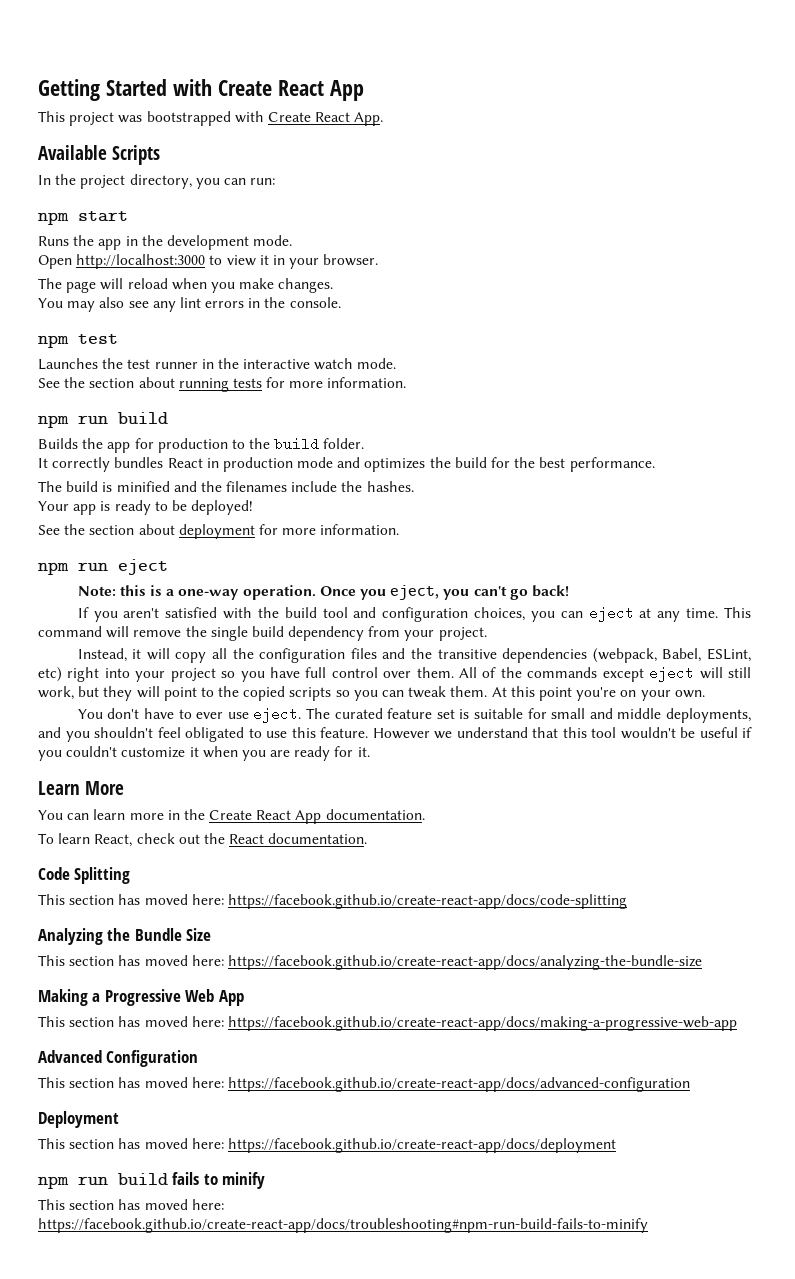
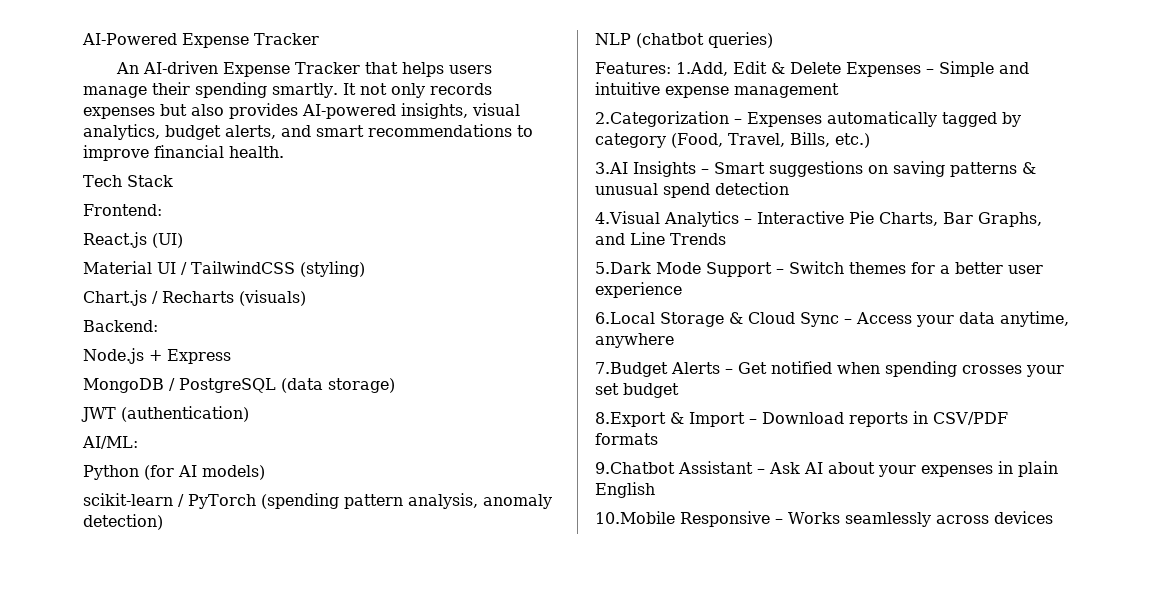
- Getting Started with Create React App
- This project was bootstrapped with Create React App.
- Available Scripts
- In the project directory, you can run:
- npm start
- Runs the app in the development mode.
- Open http://localhost:3000 to view it in your browser.
- The page will reload when you make changes.
- You may also see any lint errors in the console.
- npm test
- Launches the test runner in the interactive watch mode.
- See the section about running tests for more information.
- npm run build
- Builds the app for production to the build folder.
- It correctly bundles React in production mode and optimizes the build for the best performance.
- The build is minified and the filenames include the hashes.
- Your app is ready to be deployed!
- See the section about deployment for more information.
- npm run eject
- Note: this is a one-way operation. Once you eject, you can't go back!
- If you aren't satisfied with the build tool and configuration choices, you can eject at any time. This command will remove the single build dependency from your project.
- Instead, it will copy all the configuration files and the transitive dependencies (webpack, Babel, ESLint, etc) right into your project so you have full control over them. All of the commands except eject will still work, but they will point to the copied scripts so you can tweak them. At this point you're on your own.
- You don't have to ever use eject. The curated feature set is suitable for small and middle deployments, and you shouldn't feel obligated to use this feature. However we understand that this tool wouldn't be useful if you couldn't customize it when you are ready for it.
- Learn More
- You can learn more in the Create React App documentation.
- To learn React, check out the React documentation.
- Code Splitting
- This section has moved here: https://facebook.github.io/create-react-app/docs/code-splitting
- Analyzing the Bundle Size
- This section has moved here: https://facebook.github.io/create-react-app/docs/analyzing-the-bundle-size
- Making a Progressive Web App
- This section has moved here: https://facebook.github.io/create-react-app/docs/making-a-progressive-web-app
- Advanced Configuration
- This section has moved here: https://facebook.github.io/create-react-app/docs/advanced-configuration
- Deployment
- This section has moved here: https://facebook.github.io/create-react-app/docs/deployment
- npm run build fails to minify
- This section has moved here: https://facebook.github.io/create-react-app/docs/troubleshooting#npm-run-build-fails-to-minify
+ AI-Powered Expense Tracker
+ An AI-driven Expense Tracker that helps users manage their spending smartly. It not only records expenses but also provides AI-powered insights, visual analytics, budget alerts, and smart recommendations to improve financial health.
+ Tech Stack
+ Frontend:
+ React.js (UI)
+ Material UI / TailwindCSS (styling)
+ Chart.js / Recharts (visuals)
+ Backend:
+ Node.js + Express
+ MongoDB / PostgreSQL (data storage)
+ JWT (authentication)
+ AI/ML:
+ Python (for AI models)
+ scikit-learn / PyTorch (spending pattern analysis, anomaly detection)
+ NLP (chatbot queries)
+ Features: 1.Add, Edit & Delete Expenses – Simple and intuitive expense management
+ 2.Categorization – Expenses automatically tagged by category (Food, Travel, Bills, etc.)
+ 3.AI Insights – Smart suggestions on saving patterns & unusual spend detection
+ 4.Visual Analytics – Interactive Pie Charts, Bar Graphs, and Line Trends
+ 5.Dark Mode Support – Switch themes for a better user experience
+ 6.Local Storage & Cloud Sync – Access your data anytime, anywhere
+ 7.Budget Alerts – Get notified when spending crosses your set budget
+ 8.Export & Import – Download reports in CSV/PDF formats
+ 9.Chatbot Assistant – Ask AI about your expenses in plain English
+ 10.Mobile Responsive – Works seamlessly across devices

